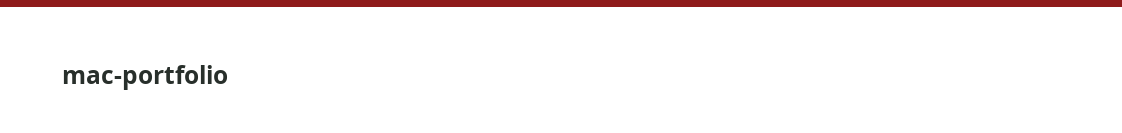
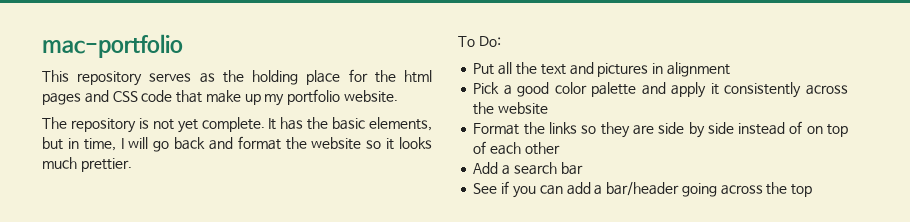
+ This repository serves as the holding place for the html pages and CSS code that make up my portfolio website.
+ The repository is not yet complete. It has the basic elements, but in time, I will go back and format the website so it looks much prettier.
+ To Do:
+ Put all the text and pictures in alignment
+ Pick a good color palette and apply it consistently across the website
+ Format the links so they are side by side instead of on top of each other
+ Add a search bar
+ See if you can add a bar/header going across the top

